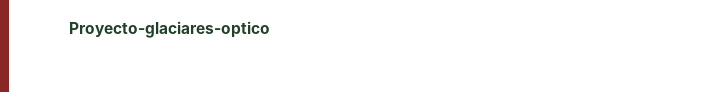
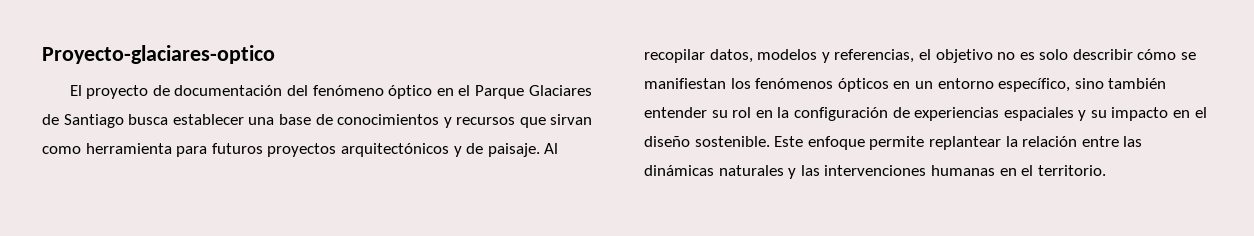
+ El proyecto de documentación del fenómeno óptico en el Parque Glaciares de Santiago busca establecer una base de conocimientos y recursos que sirvan como herramienta para futuros proyectos arquitectónicos y de paisaje. Al recopilar datos, modelos y referencias, el objetivo no es solo describir cómo se manifiestan los fenómenos ópticos en un entorno específico, sino también entender su rol en la configuración de experiencias espaciales y su impacto en el diseño sostenible. Este enfoque permite replantear la relación entre las dinámicas naturales y las intervenciones humanas en el territorio.

